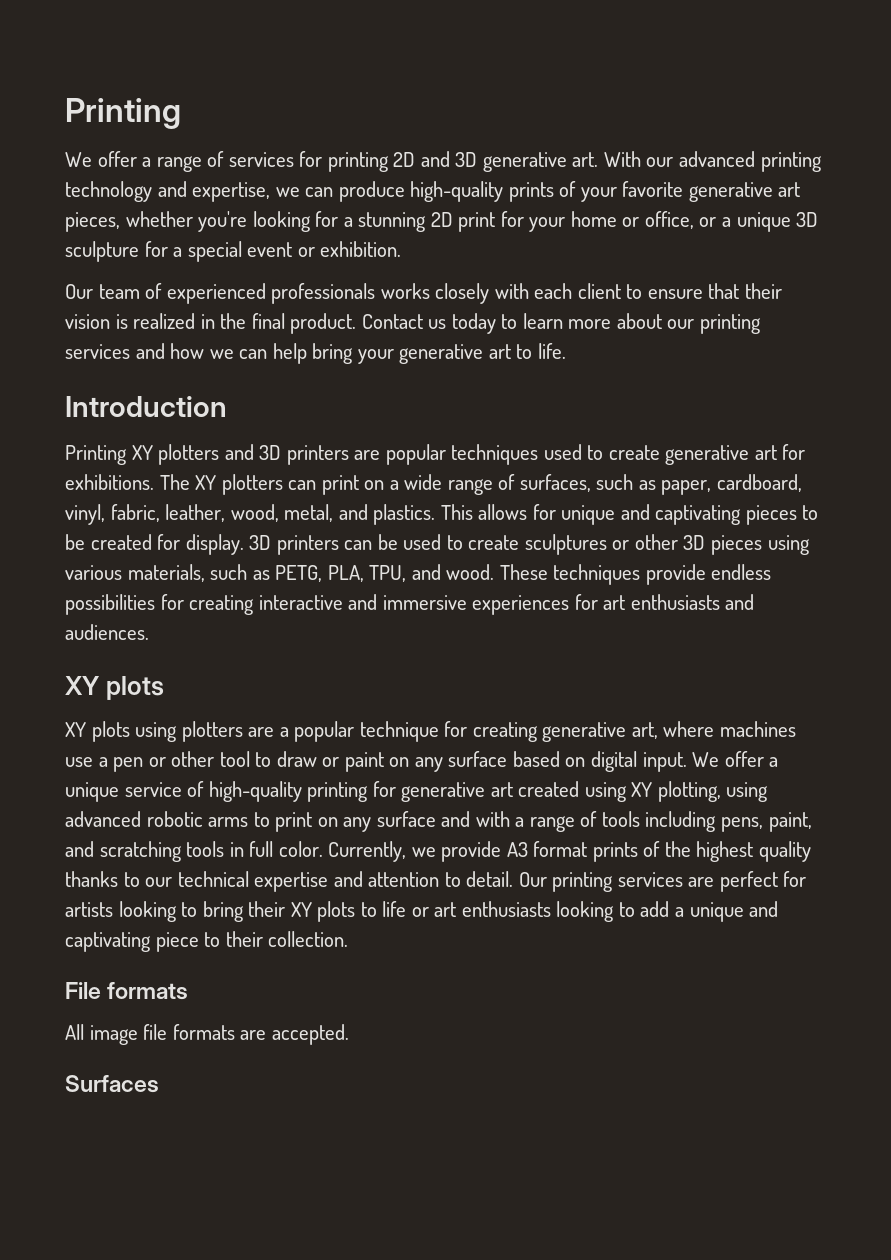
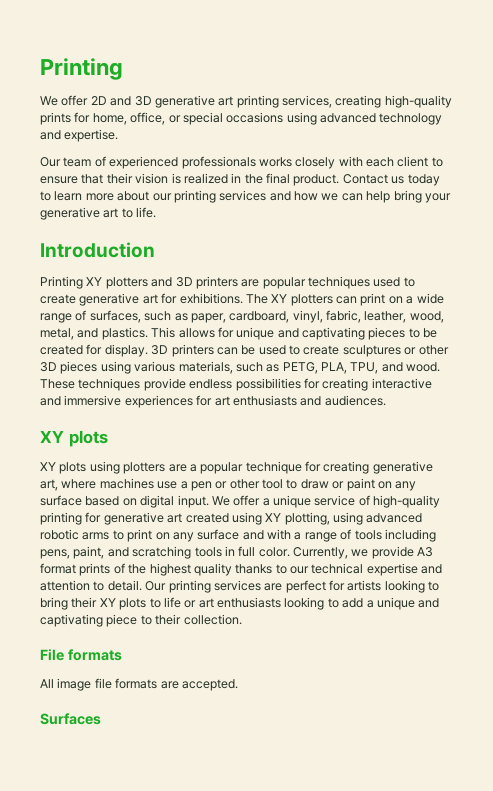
- We offer a range of services for printing 2D and 3D generative art. With our advanced printing technology and expertise, we can produce high-quality prints of your favorite generative art pieces, whether you're looking for a stunning 2D print for your home or office, or a unique 3D sculpture for a special event or exhibition.
+ We offer 2D and 3D generative art printing services, creating high-quality prints for home, office, or special occasions using advanced technology and expertise.

